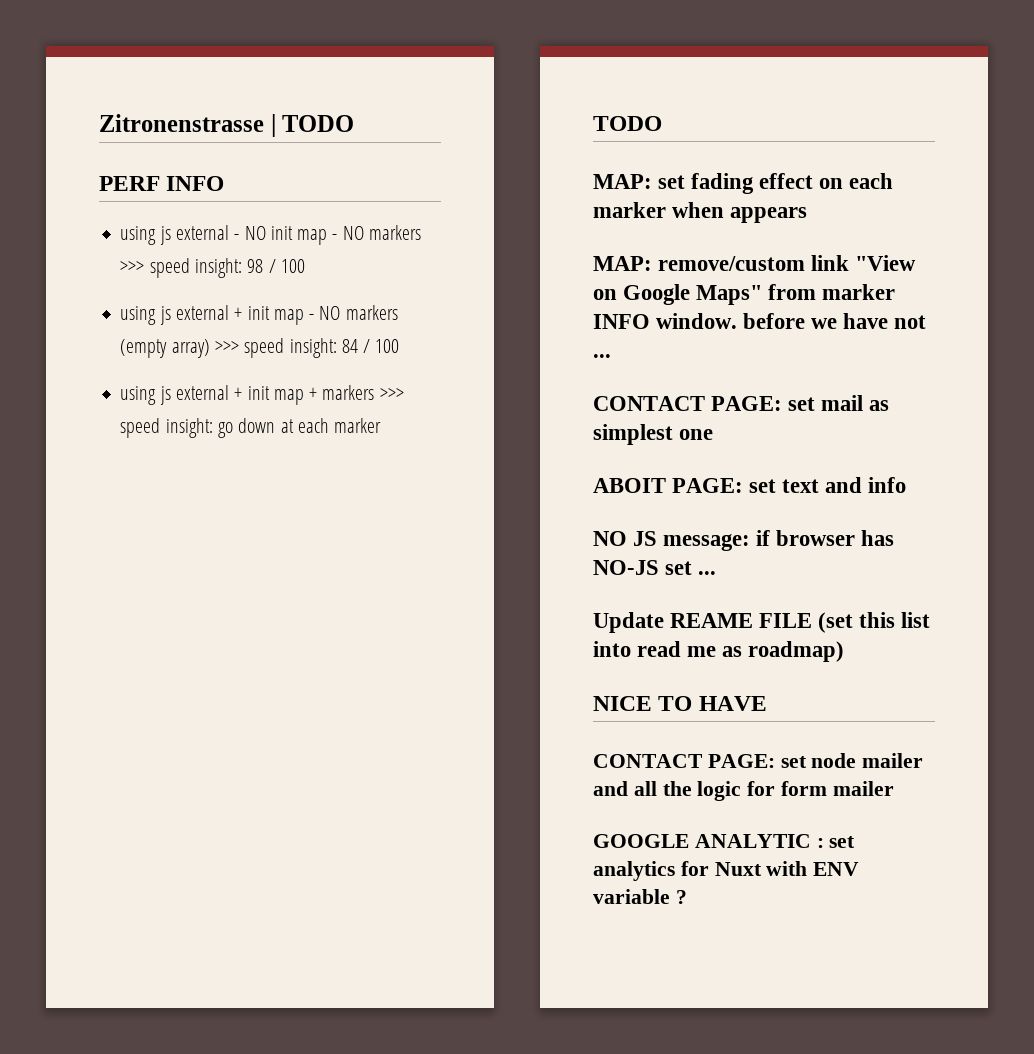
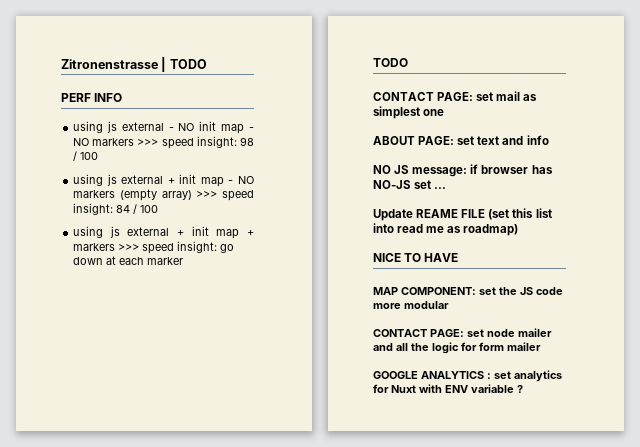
- MAP: set fading effect on each marker when appears
- MAP: remove/custom link "View on Google Maps" from marker INFO window. before we have not ...
- ABOIT PAGE: set text and info
+ ABOUT PAGE: set text and info
+ MAP COMPONENT: set the JS code more modular
- GOOGLE ANALYTIC : set analytics for Nuxt with ENV variable ?
+ GOOGLE ANALYTICS : set analytics for Nuxt with ENV variable ?

